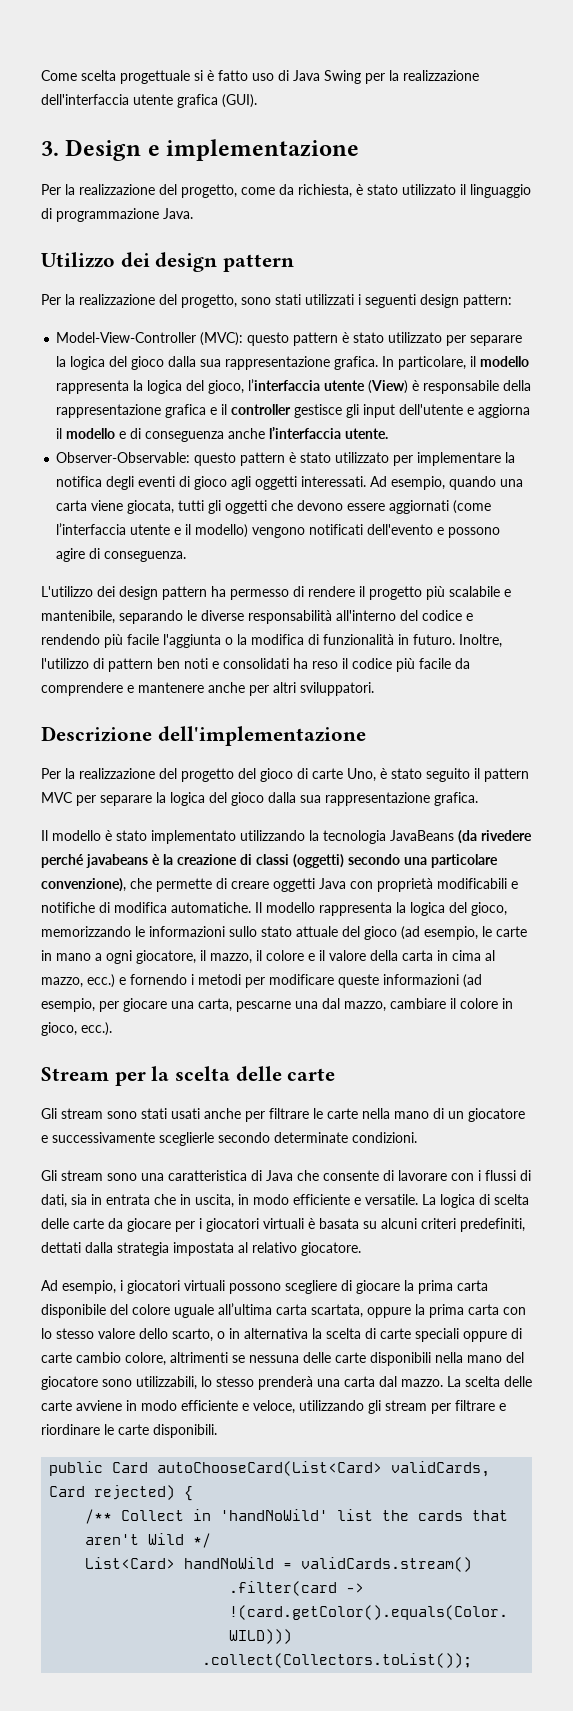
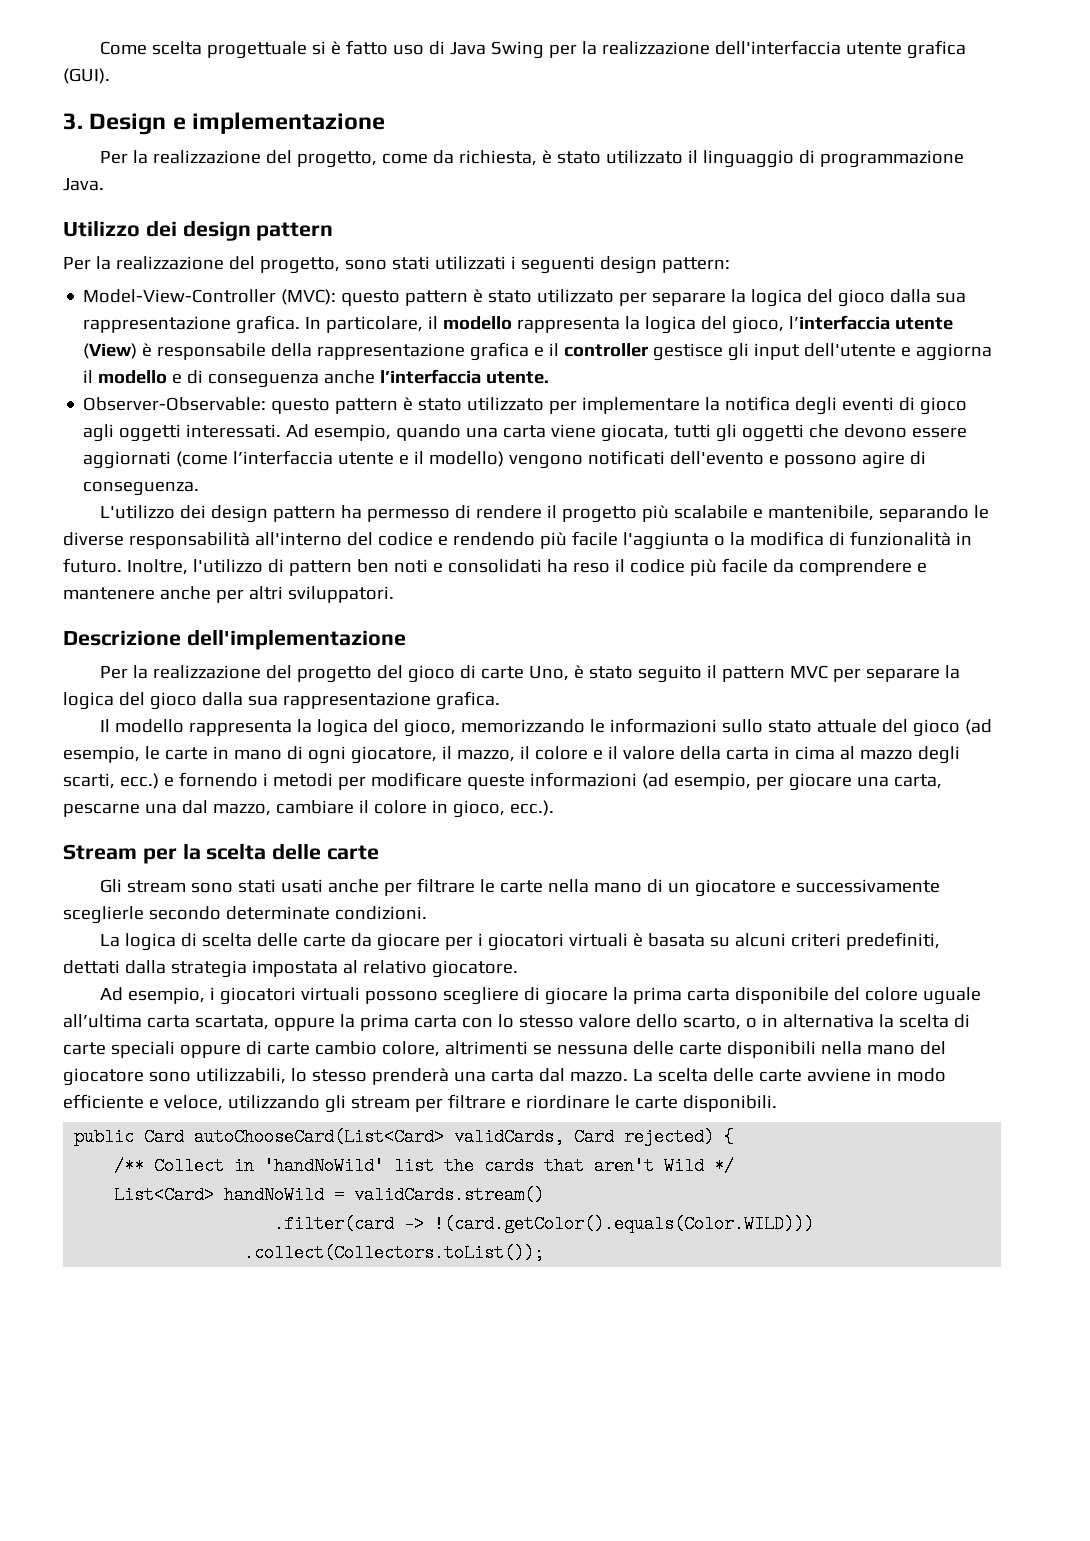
- Il modello è stato implementato utilizzando la tecnologia JavaBeans (da rivedere perché javabeans è la creazione di classi (oggetti) secondo una particolare convenzione), che permette di creare oggetti Java con proprietà modificabili e notifiche di modifica automatiche. Il modello rappresenta la logica del gioco, memorizzando le informazioni sullo stato attuale del gioco (ad esempio, le carte in mano a ogni giocatore, il mazzo, il colore e il valore della carta in cima al mazzo, ecc.) e fornendo i metodi per modificare queste informazioni (ad esempio, per giocare una carta, pescarne una dal mazzo, cambiare il colore in gioco, ecc.).
+ Il modello rappresenta la logica del gioco, memorizzando le informazioni sullo stato attuale del gioco (ad esempio, le carte in mano di ogni giocatore, il mazzo, il colore e il valore della carta in cima al mazzo degli scarti, ecc.) e fornendo i metodi per modificare queste informazioni (ad esempio, per giocare una carta, pescarne una dal mazzo, cambiare il colore in gioco, ecc.).
- Gli stream sono una caratteristica di Java che consente di lavorare con i flussi di dati, sia in entrata che in uscita, in modo efficiente e versatile.

